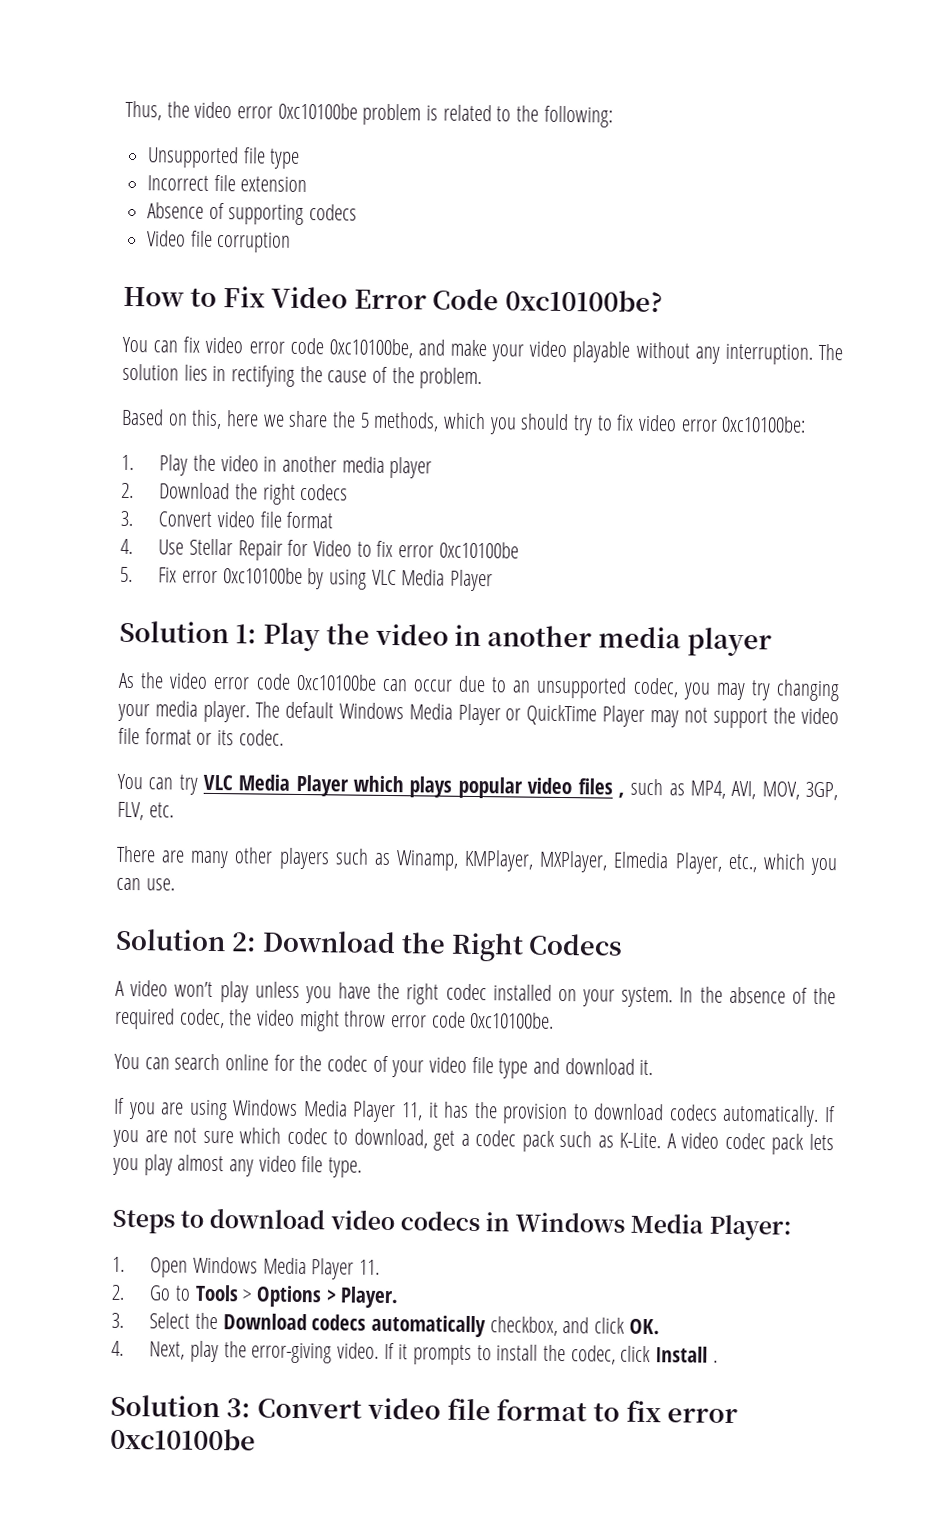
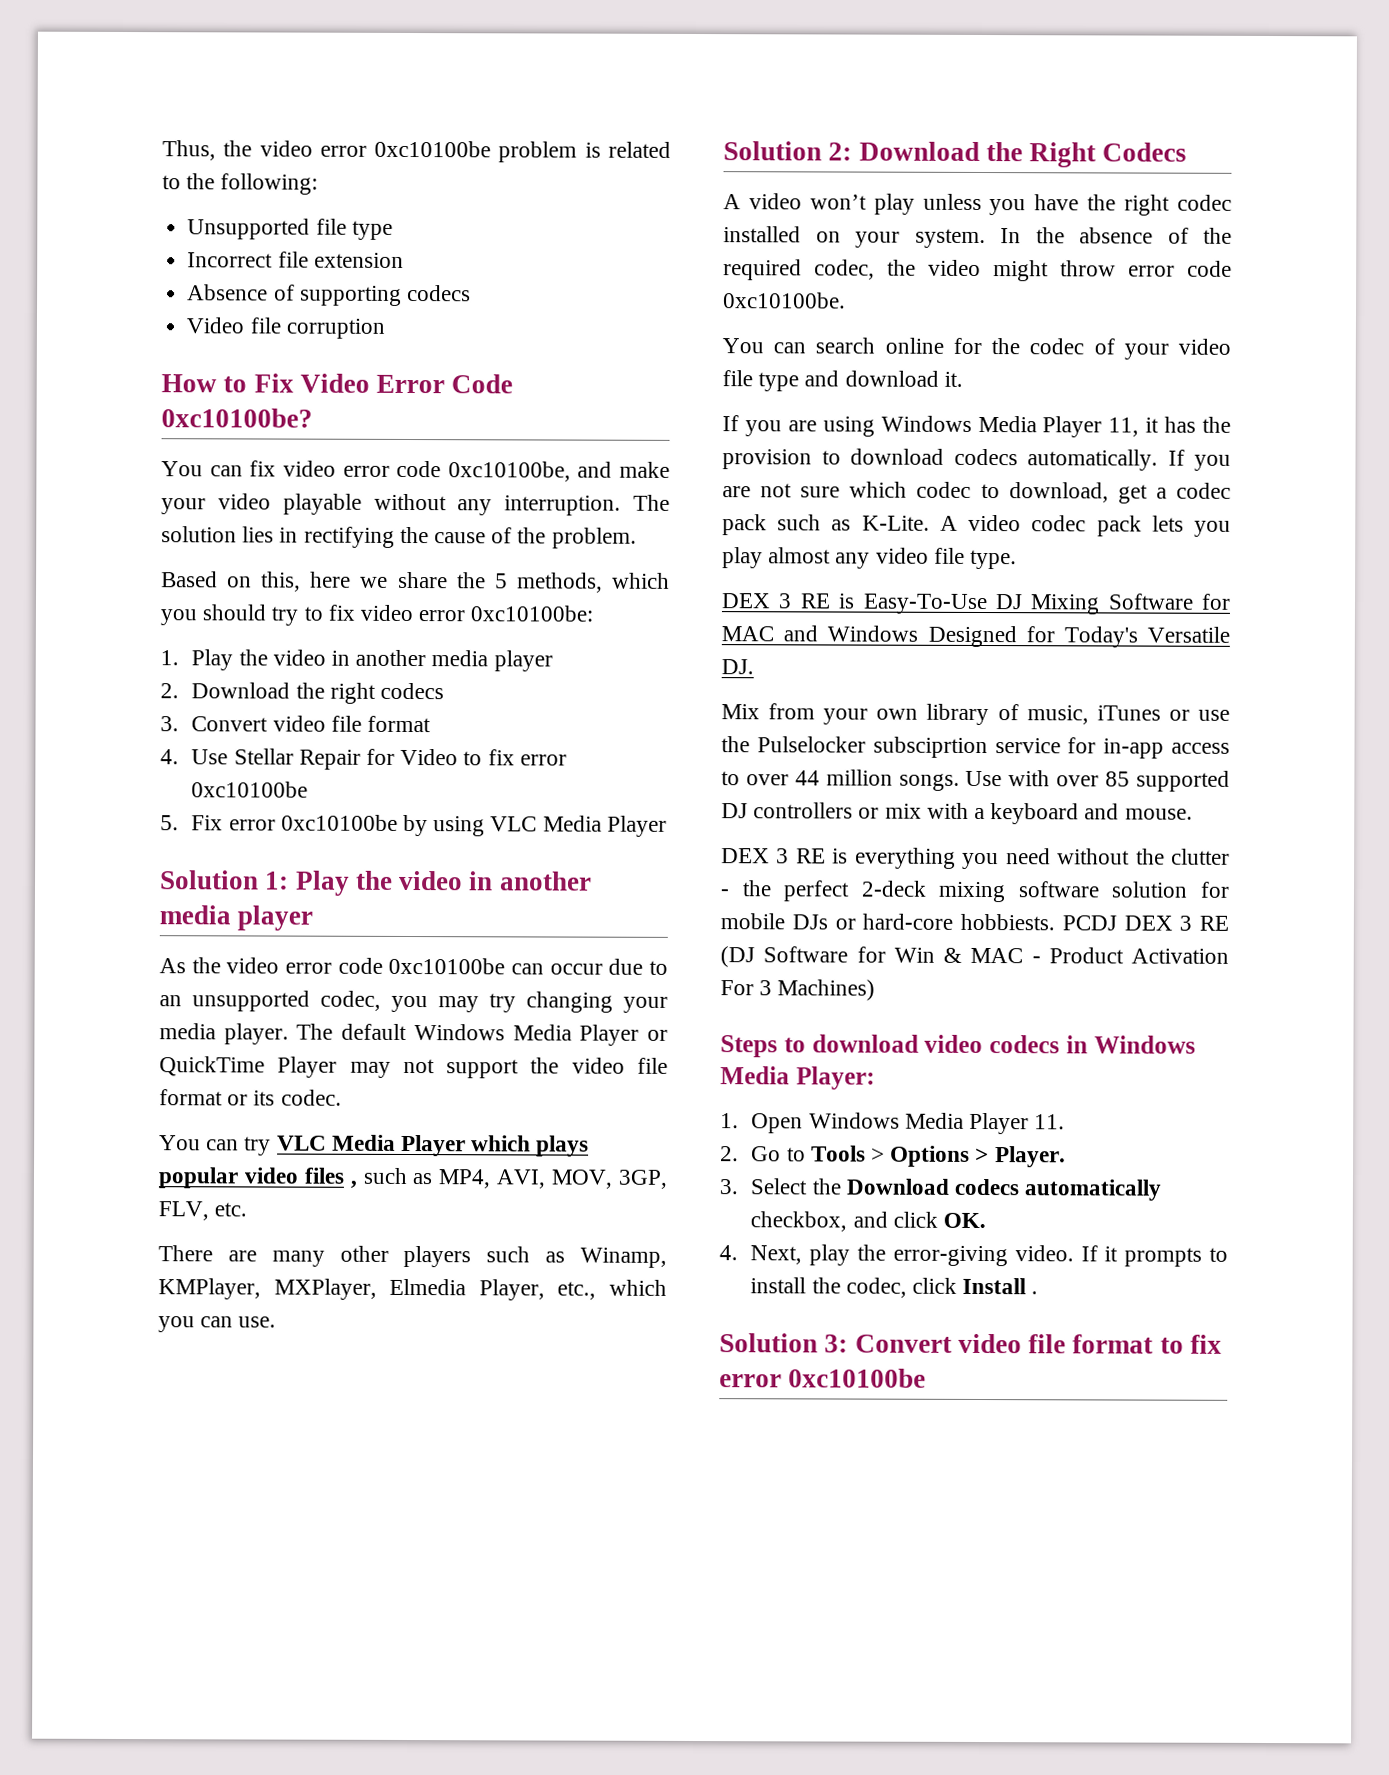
+ DEX 3 RE is Easy-To-Use DJ Mixing Software for MAC and Windows Designed for Today's Versatile DJ.
+ Mix from your own library of music, iTunes or use the Pulselocker subsciprtion service for in-app access to over 44 million songs. Use with over 85 supported DJ controllers or mix with a keyboard and mouse.
+ DEX 3 RE is everything you need without the clutter - the perfect 2-deck mixing software solution for mobile DJs or hard-core hobbiests. PCDJ DEX 3 RE (DJ Software for Win & MAC - Product Activation For 3 Machines)

